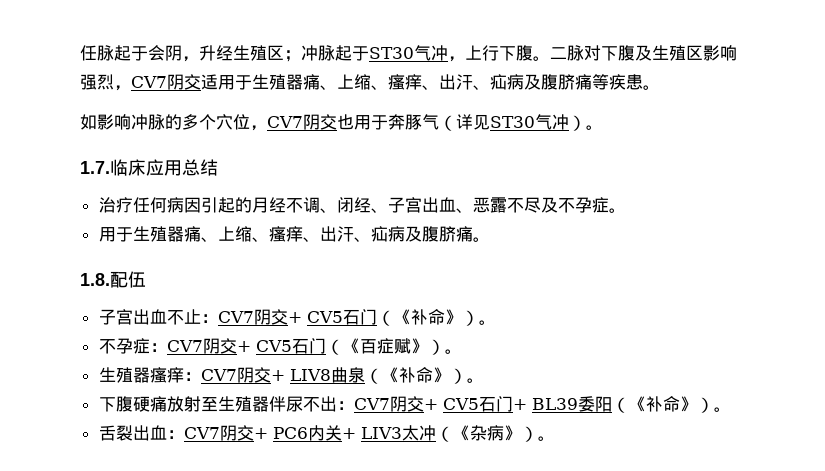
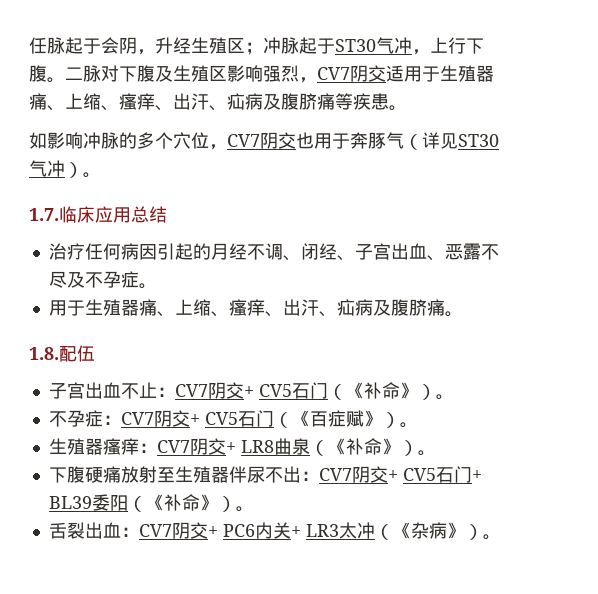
- 生殖器瘙痒：CV7阴交+ LIV8曲泉（《补命》）。
+ 生殖器瘙痒：CV7阴交+ LR8曲泉（《补命》）。
- 舌裂出血：CV7阴交+ PC6内关+ LIV3太冲（《杂病》）。
+ 舌裂出血：CV7阴交+ PC6内关+ LR3太冲（《杂病》）。

